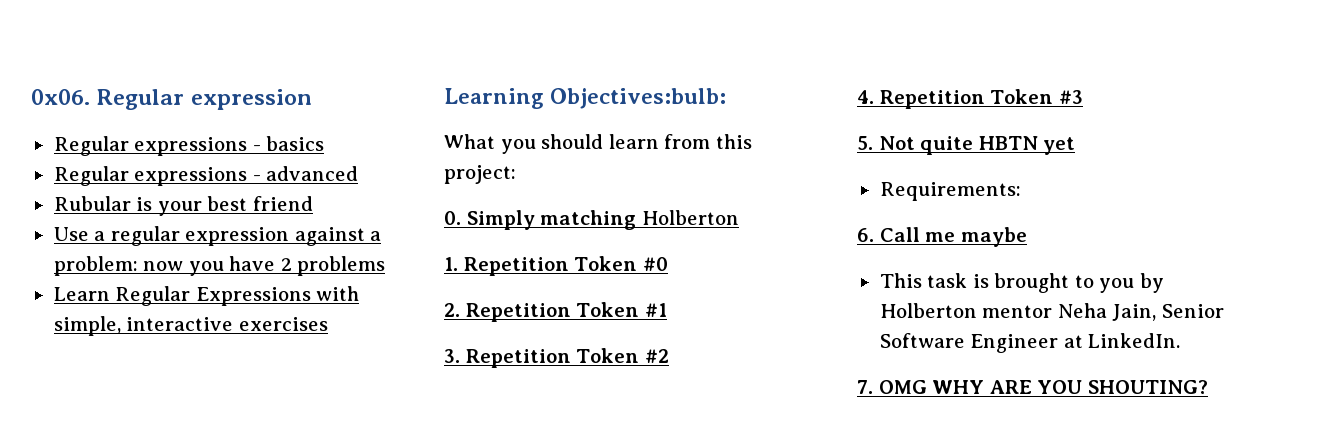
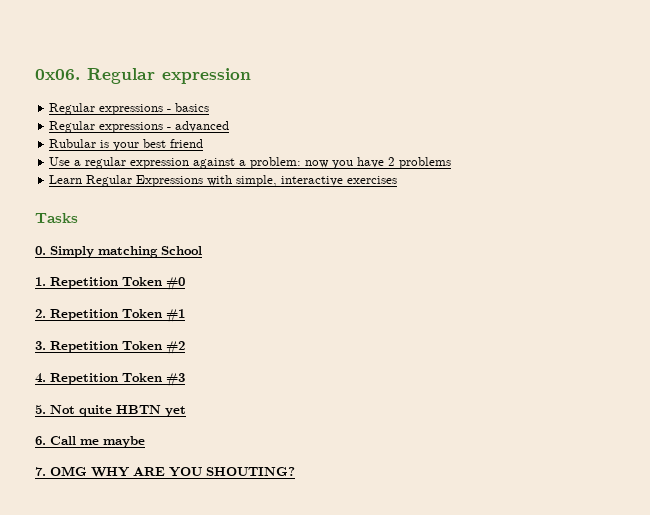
- Learning Objectives:bulb:
- What you should learn from this project:
+ Tasks
- 0. Simply matching Holberton
+ 0. Simply matching School
- Requirements:
- This task is brought to you by Holberton mentor Neha Jain, Senior Software Engineer at LinkedIn.

